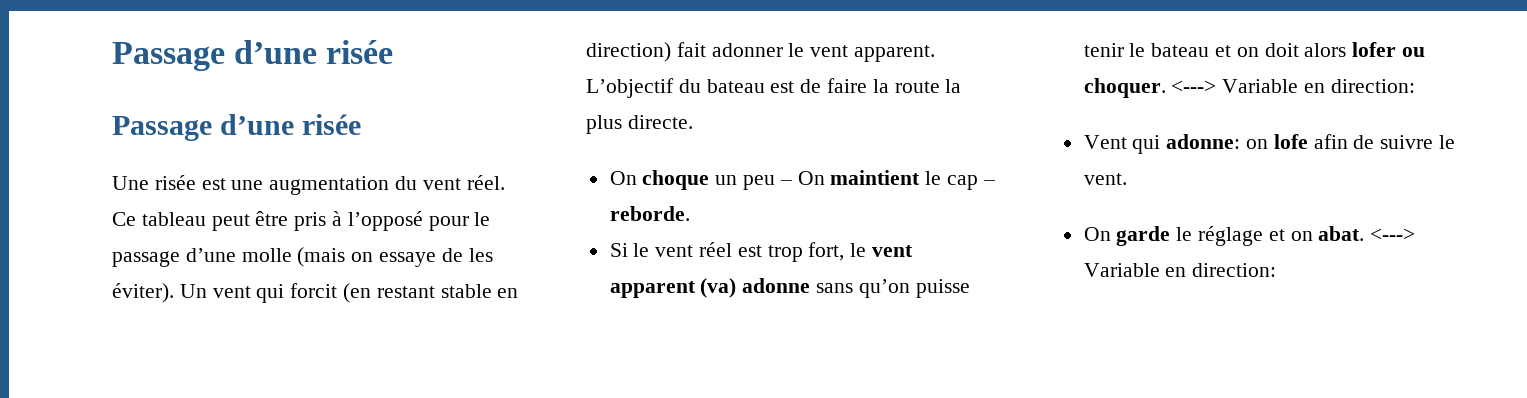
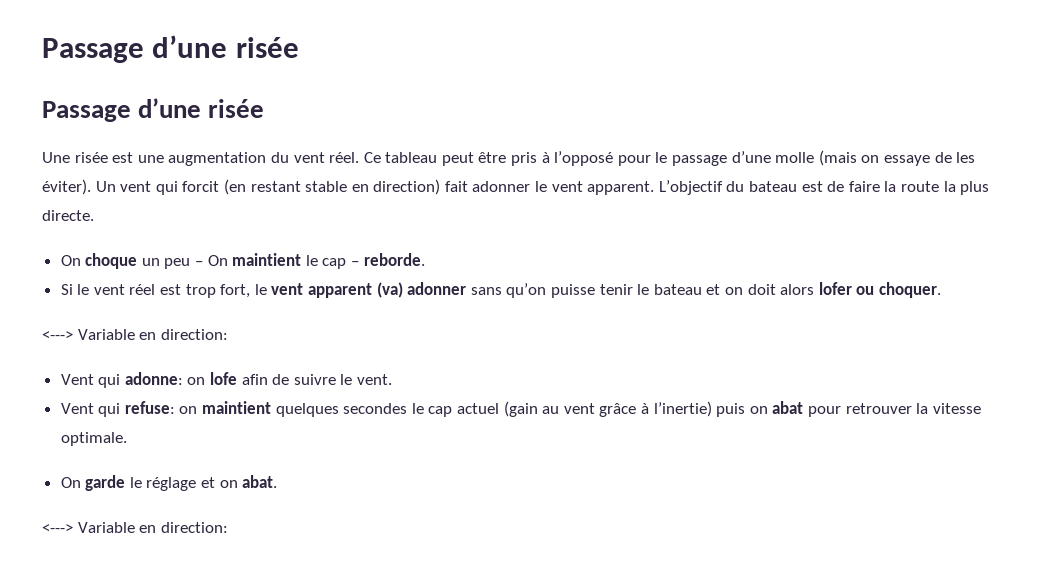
- Si le vent réel est trop fort, le vent apparent (va) adonne sans qu’on puisse tenir le bateau et on doit alors lofer ou choquer. <---> Variable en direction:
+ Si le vent réel est trop fort, le vent apparent (va) adonner sans qu’on puisse tenir le bateau et on doit alors lofer ou choquer.
+ <---> Variable en direction:
+ Vent qui refuse: on maintient quelques secondes le cap actuel (gain au vent grâce à l’inertie) puis on abat pour retrouver la vitesse optimale.
- On garde le réglage et on abat. <---> Variable en direction:
+ On garde le réglage et on abat.
+ <---> Variable en direction:

